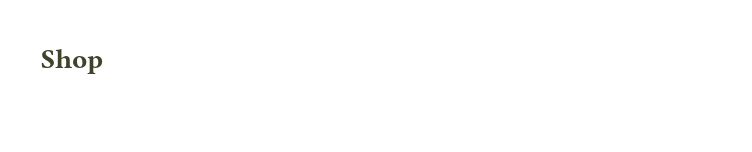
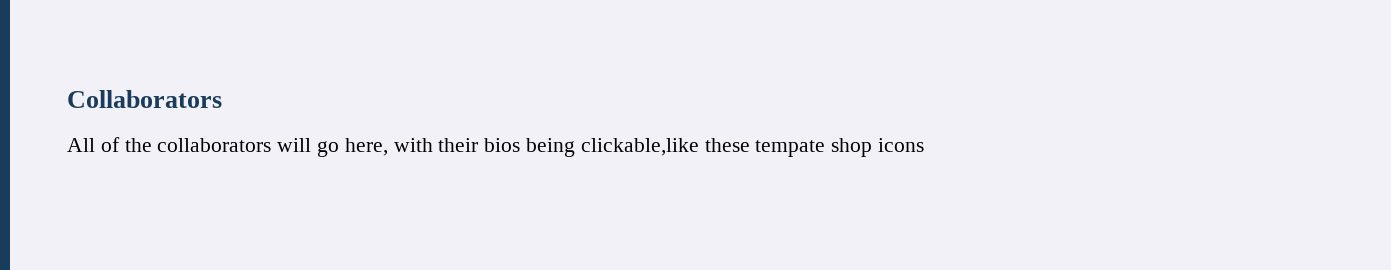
- Shop
+ Collaborators
+ All of the collaborators will go here, with their bios being clickable,like these tempate shop icons

